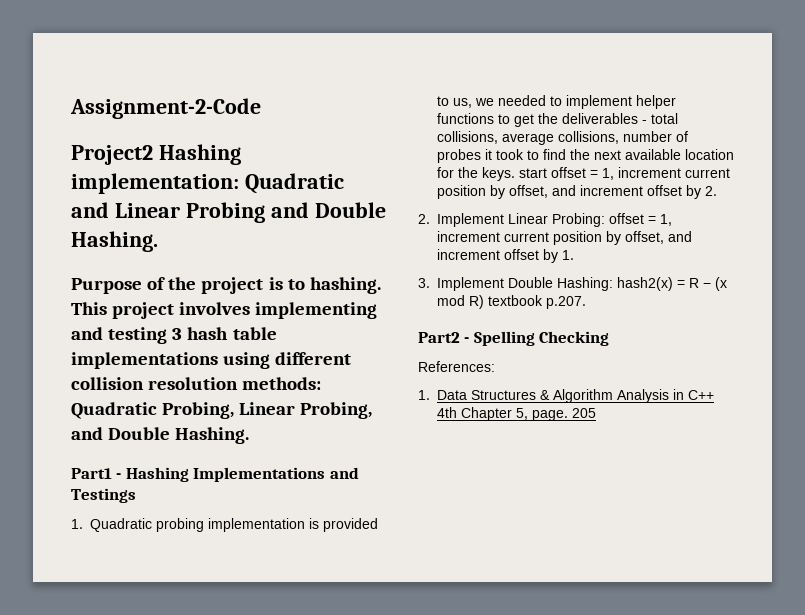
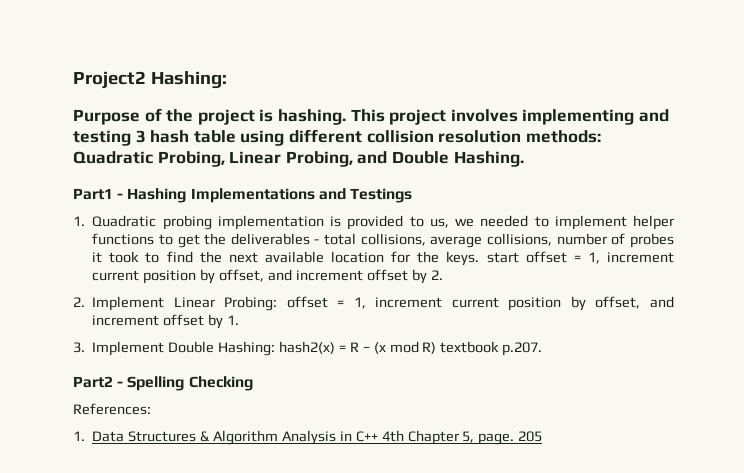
- Assignment-2-Code
- Project2 Hashing implementation: Quadratic and Linear Probing and Double Hashing.
+ Project2 Hashing:
- Purpose of the project is to hashing.
+ Purpose of the project is hashing.
- This project involves implementing and testing 3 hash table implementations using different collision resolution methods: Quadratic Probing, Linear Probing, and Double Hashing.
+ This project involves implementing and testing 3 hash table using different collision resolution methods: Quadratic Probing, Linear Probing, and Double Hashing.

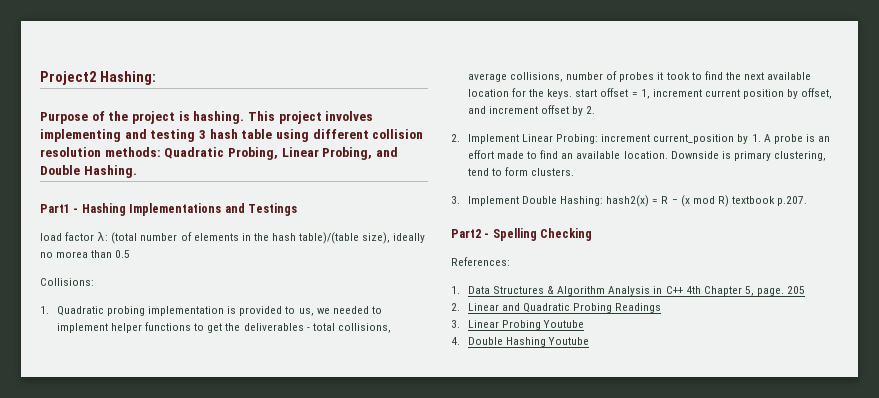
+ load factor λ: (total number of elements in the hash table)/(table size), ideally no morea than 0.5
+ Collisions:
- 2. Implement Linear Probing: offset = 1, increment current position by offset, and increment offset by 1.
+ 2. Implement Linear Probing: increment current_position by 1. A probe is an effort made to find an available location. Downside is primary clustering, tend to form clusters.
+ 2. Linear and Quadratic Probing Readings
+ 3. Linear Probing Youtube
+ 4. Double Hashing Youtube

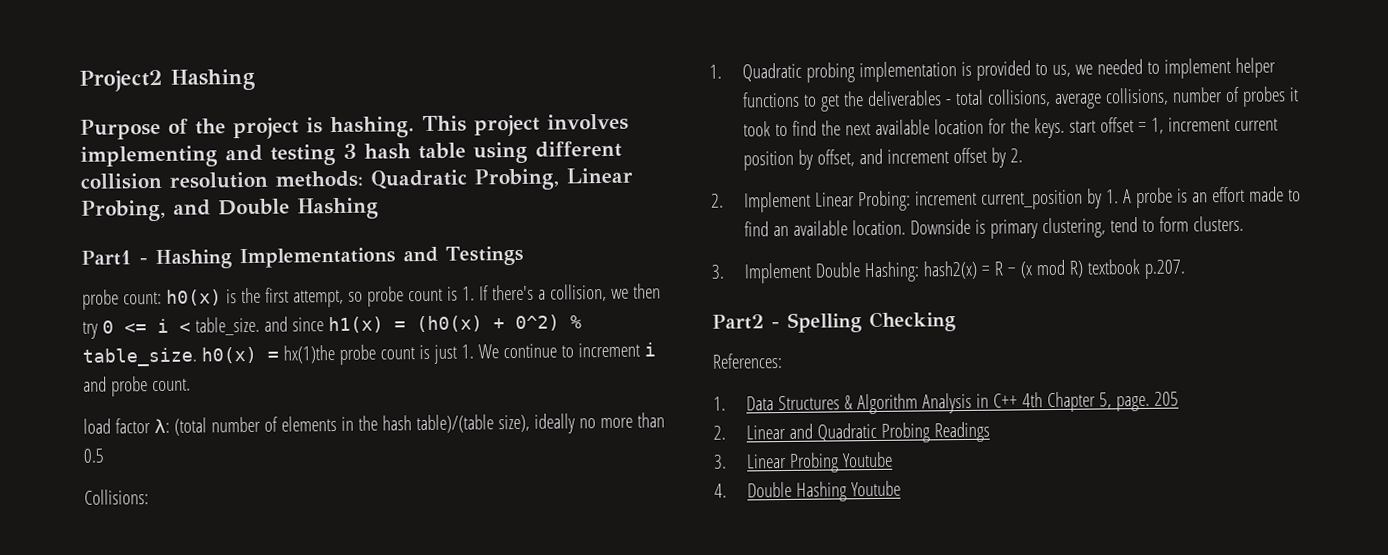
- Project2 Hashing:
+ Project2 Hashing
- This project involves implementing and testing 3 hash table using different collision resolution methods: Quadratic Probing, Linear Probing, and Double Hashing.
+ This project involves implementing and testing 3 hash table using different collision resolution methods: Quadratic Probing, Linear Probing, and Double Hashing
+ probe count: h0(x) is the first attempt, so probe count is 1. If there's a collision, we then try 0 <= i < table_size. and since h1(x) = (h0(x) + 0^2) % table_size. h0(x) = hx(1)the probe count is just 1. We continue to increment i and probe count.
- load factor λ: (total number of elements in the hash table)/(table size), ideally no morea than 0.5
+ load factor λ: (total number of elements in the hash table)/(table size), ideally no more than 0.5

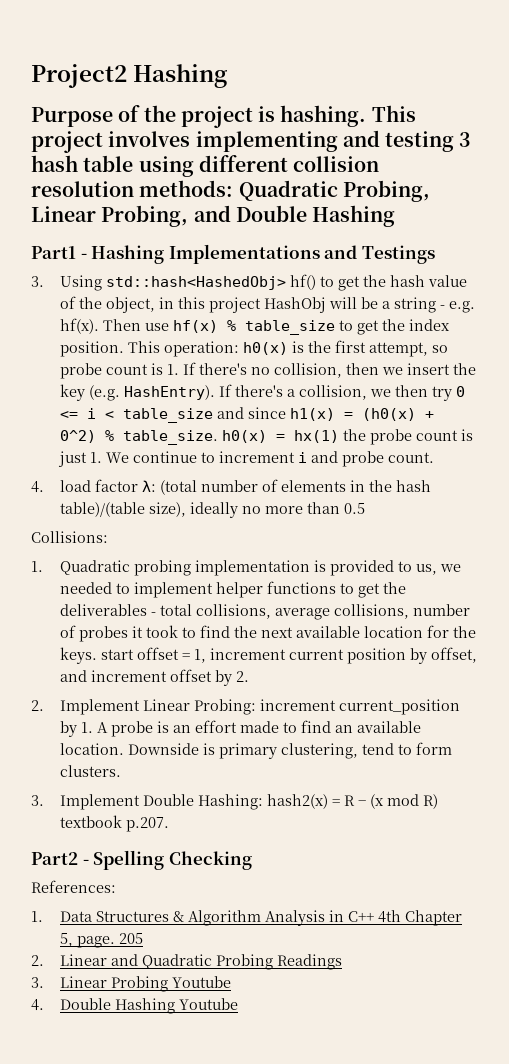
- probe count: h0(x) is the first attempt, so probe count is 1. If there's a collision, we then try 0 <= i < table_size. and since h1(x) = (h0(x) + 0^2) % table_size. h0(x) = hx(1)the probe count is just 1. We continue to increment i and probe count.
+ 3. Using std::hash<HashedObj> hf() to get the hash value of the object, in this project HashObj will be a string - e.g. hf(x). Then use hf(x) % table_size to get the index position. This operation: h0(x) is the first attempt, so probe count is 1. If there's no collision, then we insert the key (e.g. HashEntry). If there's a collision, we then try 0 <= i < table_size and since h1(x) = (h0(x) + 0^2) % table_size. h0(x) = hx(1) the probe count is just 1. We continue to increment i and probe count.
- load factor λ: (total number of elements in the hash table)/(table size), ideally no more than 0.5
+ 4. load factor λ: (total number of elements in the hash table)/(table size), ideally no more than 0.5

